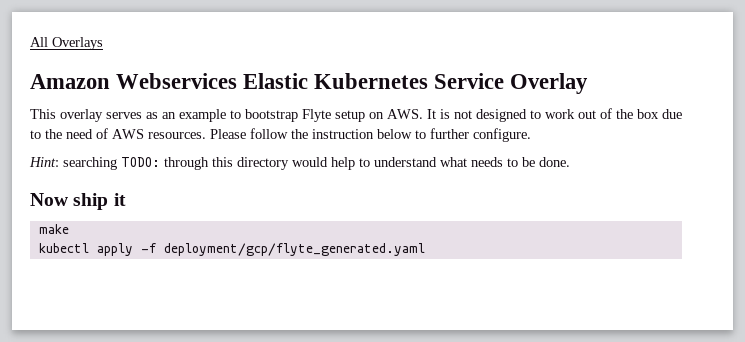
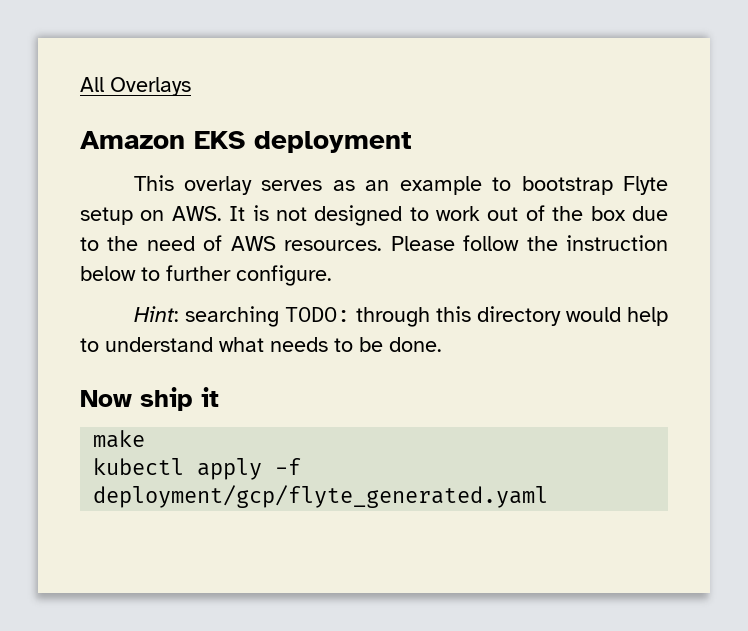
- Amazon Webservices Elastic Kubernetes Service Overlay
+ Amazon EKS deployment

